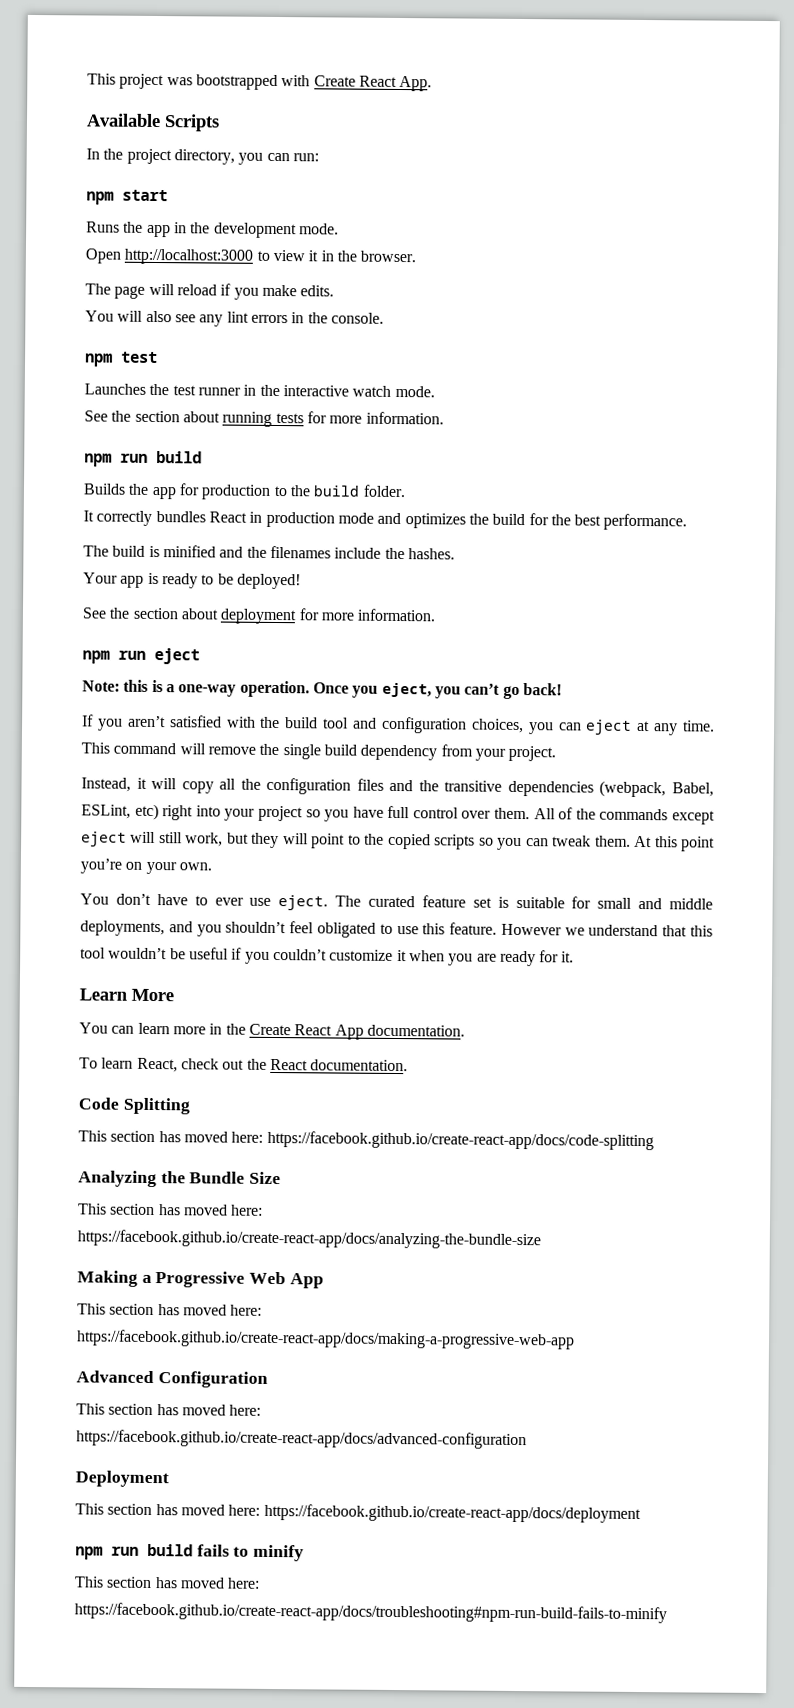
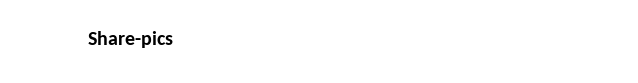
- This project was bootstrapped with Create React App.
- Available Scripts
- In the project directory, you can run:
- npm start
- Runs the app in the development mode.
- Open http://localhost:3000 to view it in the browser.
- The page will reload if you make edits.
- You will also see any lint errors in the console.
- npm test
- Launches the test runner in the interactive watch mode.
- See the section about running tests for more information.
- npm run build
- Builds the app for production to the build folder.
- It correctly bundles React in production mode and optimizes the build for the best performance.
- The build is minified and the filenames include the hashes.
- Your app is ready to be deployed!
- See the section about deployment for more information.
- npm run eject
- Note: this is a one-way operation. Once you eject, you can’t go back!
- If you aren’t satisfied with the build tool and configuration choices, you can eject at any time. This command will remove the single build dependency from your project.
- Instead, it will copy all the configuration files and the transitive dependencies (webpack, Babel, ESLint, etc) right into your project so you have full control over them. All of the commands except eject will still work, but they will point to the copied scripts so you can tweak them. At this point you’re on your own.
- You don’t have to ever use eject. The curated feature set is suitable for small and middle deployments, and you shouldn’t feel obligated to use this feature. However we understand that this tool wouldn’t be useful if you couldn’t customize it when you are ready for it.
- Learn More
- You can learn more in the Create React App documentation.
- To learn React, check out the React documentation.
- Code Splitting
- This section has moved here: https://facebook.github.io/create-react-app/docs/code-splitting
- Analyzing the Bundle Size
- This section has moved here: https://facebook.github.io/create-react-app/docs/analyzing-the-bundle-size
- Making a Progressive Web App
- This section has moved here: https://facebook.github.io/create-react-app/docs/making-a-progressive-web-app
- Advanced Configuration
- This section has moved here: https://facebook.github.io/create-react-app/docs/advanced-configuration
- Deployment
- This section has moved here: https://facebook.github.io/create-react-app/docs/deployment
- npm run build fails to minify
- This section has moved here: https://facebook.github.io/create-react-app/docs/troubleshooting#npm-run-build-fails-to-minify
+ Share-pics

